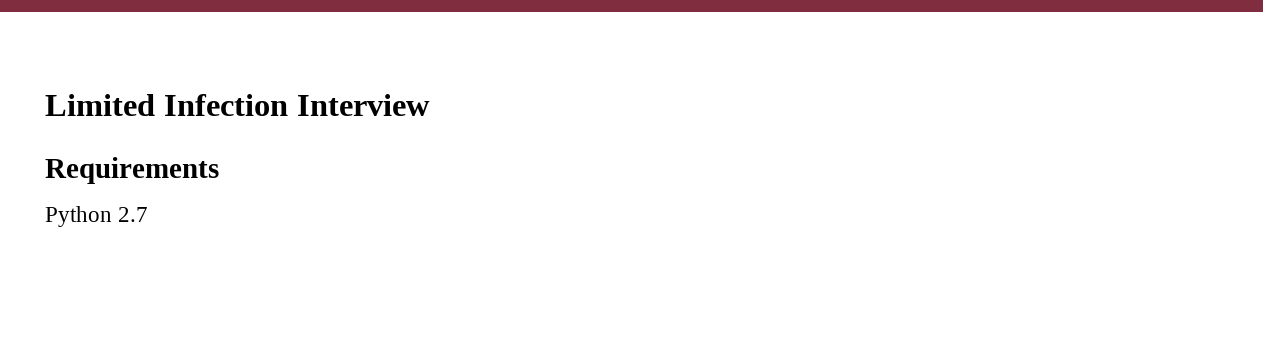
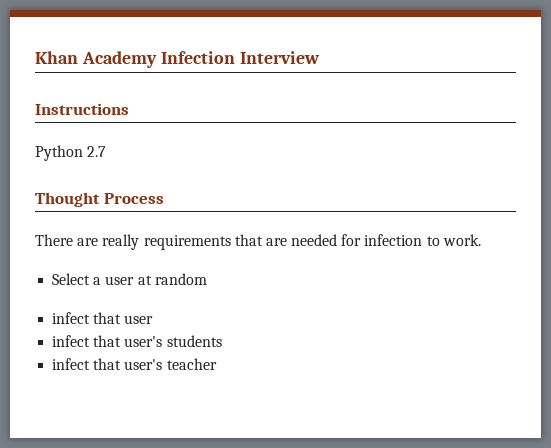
- Limited Infection Interview
+ Khan Academy Infection Interview
- Requirements
+ Instructions
+ Thought Process
+ There are really requirements that are needed for infection to work.
+ Select a user at random
+ infect that user
+ infect that user's students
+ infect that user's teacher

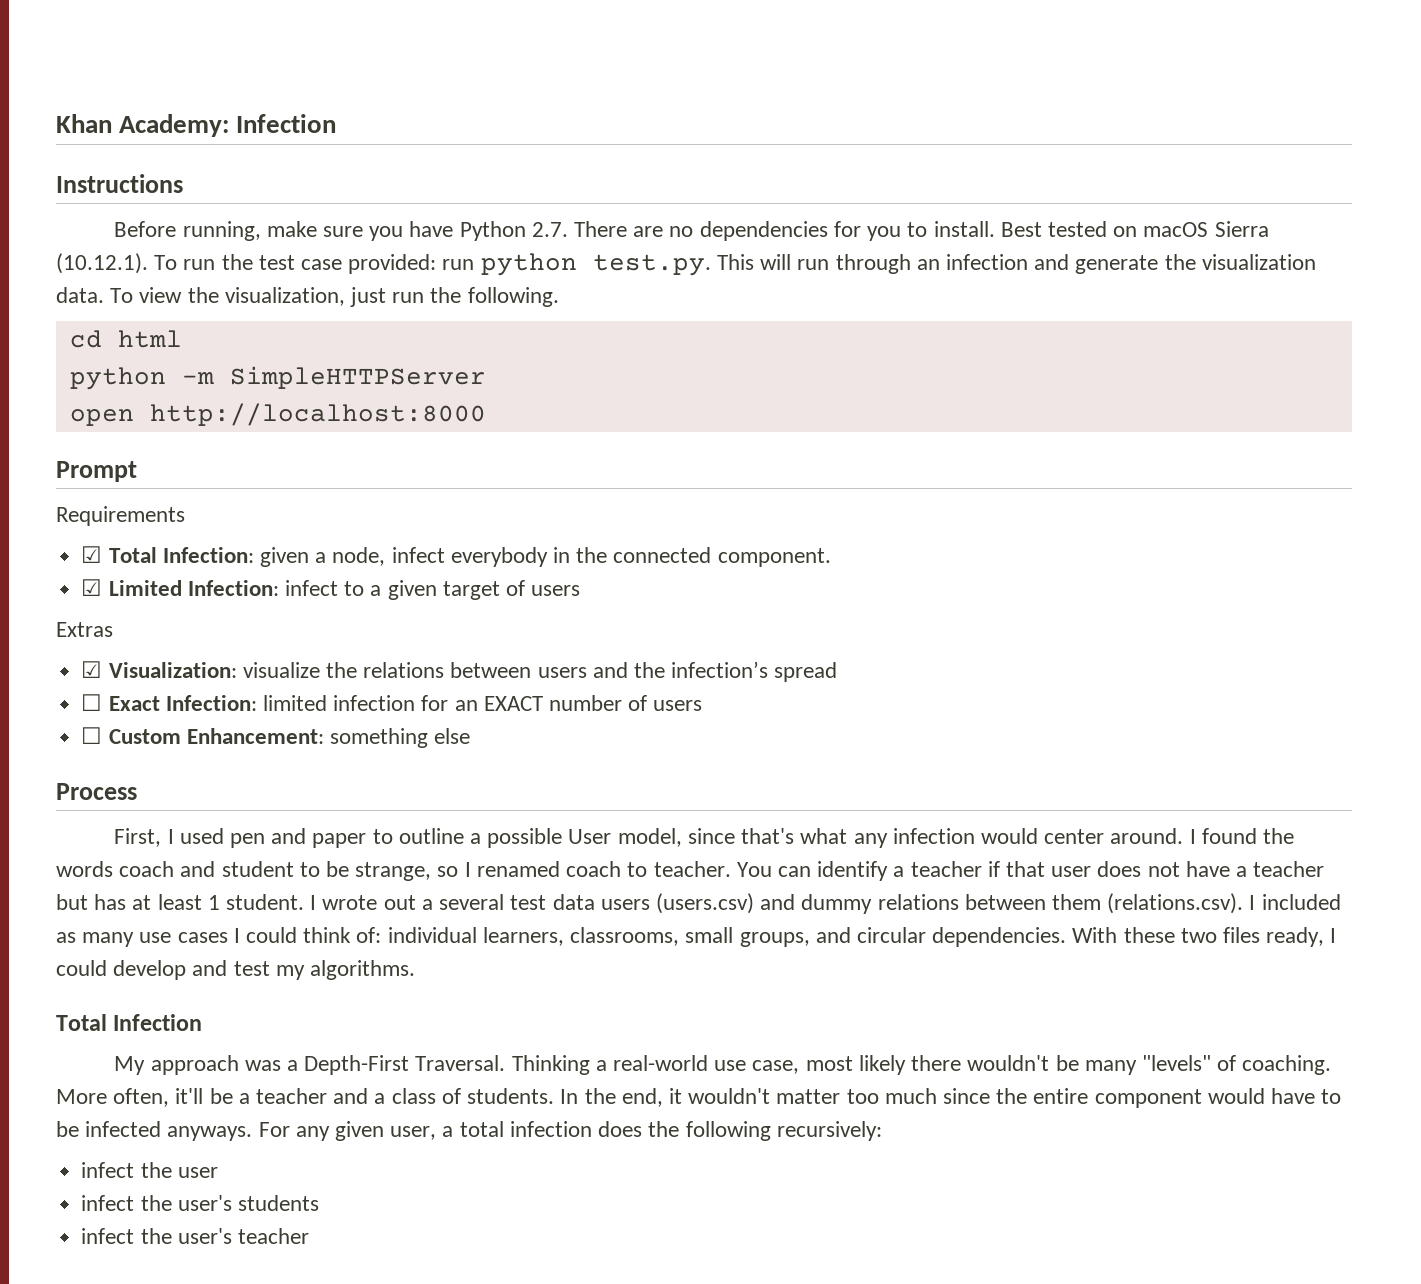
- Khan Academy Infection Interview
+ Khan Academy: Infection
- Python 2.7
- Thought Process
- There are really requirements that are needed for infection to work.
- Select a user at random
- infect that user
+ Before running, make sure you have Python 2.7. There are no dependencies for you to install. Best tested on macOS Sierra (10.12.1). To run the test case provided: run python test.py. This will run through an infection and generate the visualization data. To view the visualization, just run the following.
+ cd html
+ python -m SimpleHTTPServer
+ open http://localhost:8000
+ Prompt
+ Requirements
+ ☑ Total Infection: given a node, infect everybody in the connected component.
+ ☑ Limited Infection: infect to a given target of users
+ Extras
+ ☑ Visualization: visualize the relations between users and the infection’s spread
+ ☐ Exact Infection: limited infection for an EXACT number of users
+ ☐ Custom Enhancement: something else
+ Process
+ First, I used pen and paper to outline a possible User model, since that's what any infection would center around. I found the words coach and student to be strange, so I renamed coach to teacher. You can identify a teacher if that user does not have a teacher but has at least 1 student. I wrote out a several test data users (users.csv) and dummy relations between them (relations.csv). I included as many use cases I could think of: individual learners, classrooms, small groups, and circular dependencies. With these two files ready, I could develop and test my algorithms.
+ Total Infection
+ My approach was a Depth-First Traversal. Thinking a real-world use case, most likely there wouldn't be many "levels" of coaching. More often, it'll be a teacher and a class of students. In the end, it wouldn't matter too much since the entire component would have to be infected anyways. For any given user, a total infection does the following recursively:
+ infect the user
- infect that user's students
+ infect the user's students
- infect that user's teacher
+ infect the user's teacher

